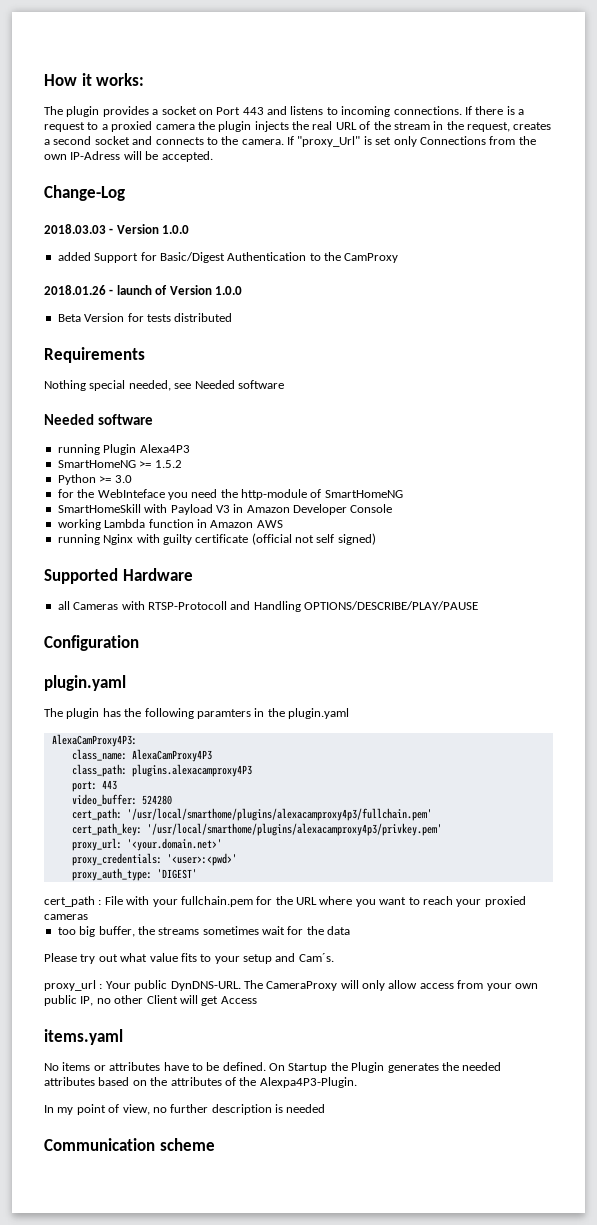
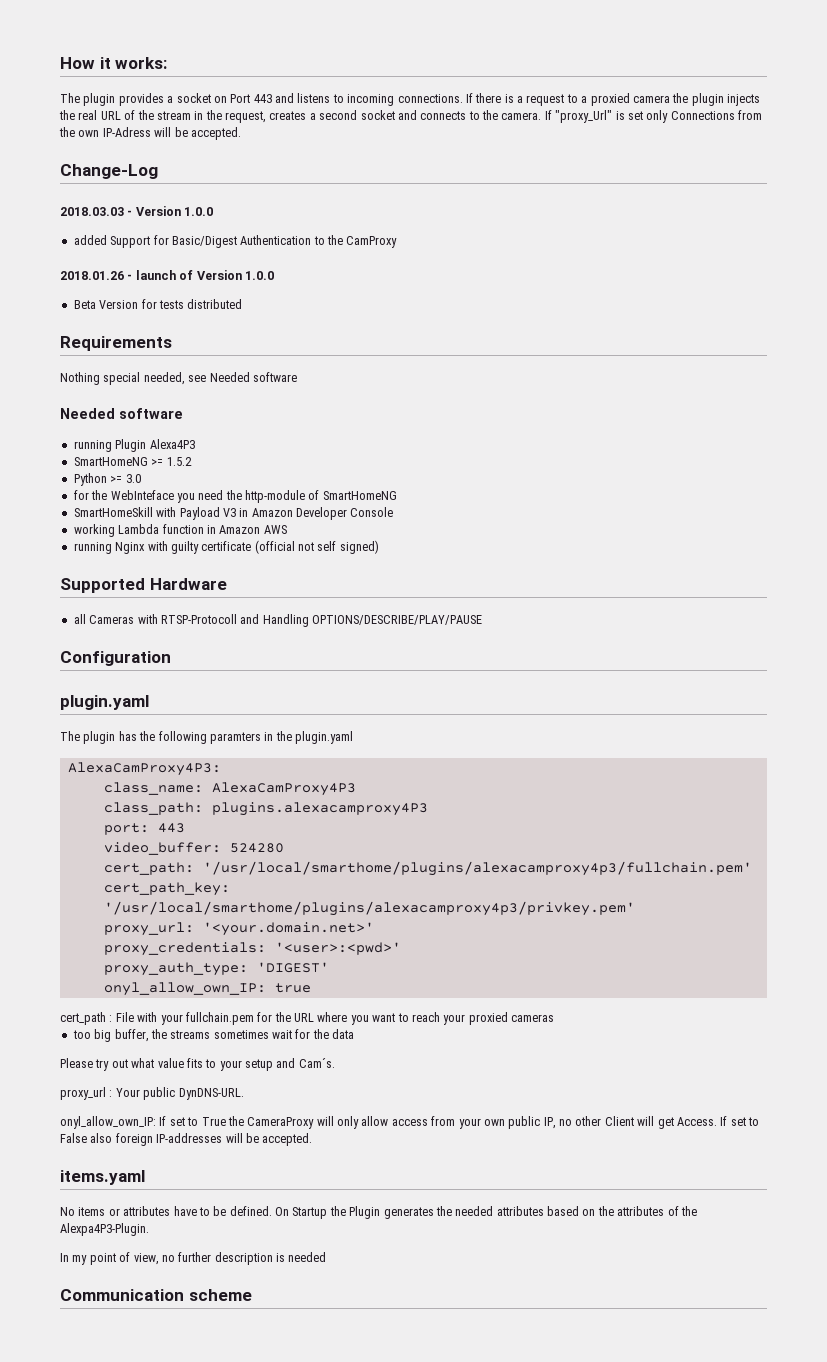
+ onyl_allow_own_IP: true
- proxy_url : Your public DynDNS-URL. The CameraProxy will only allow access from your own public IP, no other Client will get Access
+ proxy_url : Your public DynDNS-URL.
+ onyl_allow_own_IP: If set to True the CameraProxy will only allow access from your own public IP, no other Client will get Access. If set to False also foreign IP-addresses will be accepted.

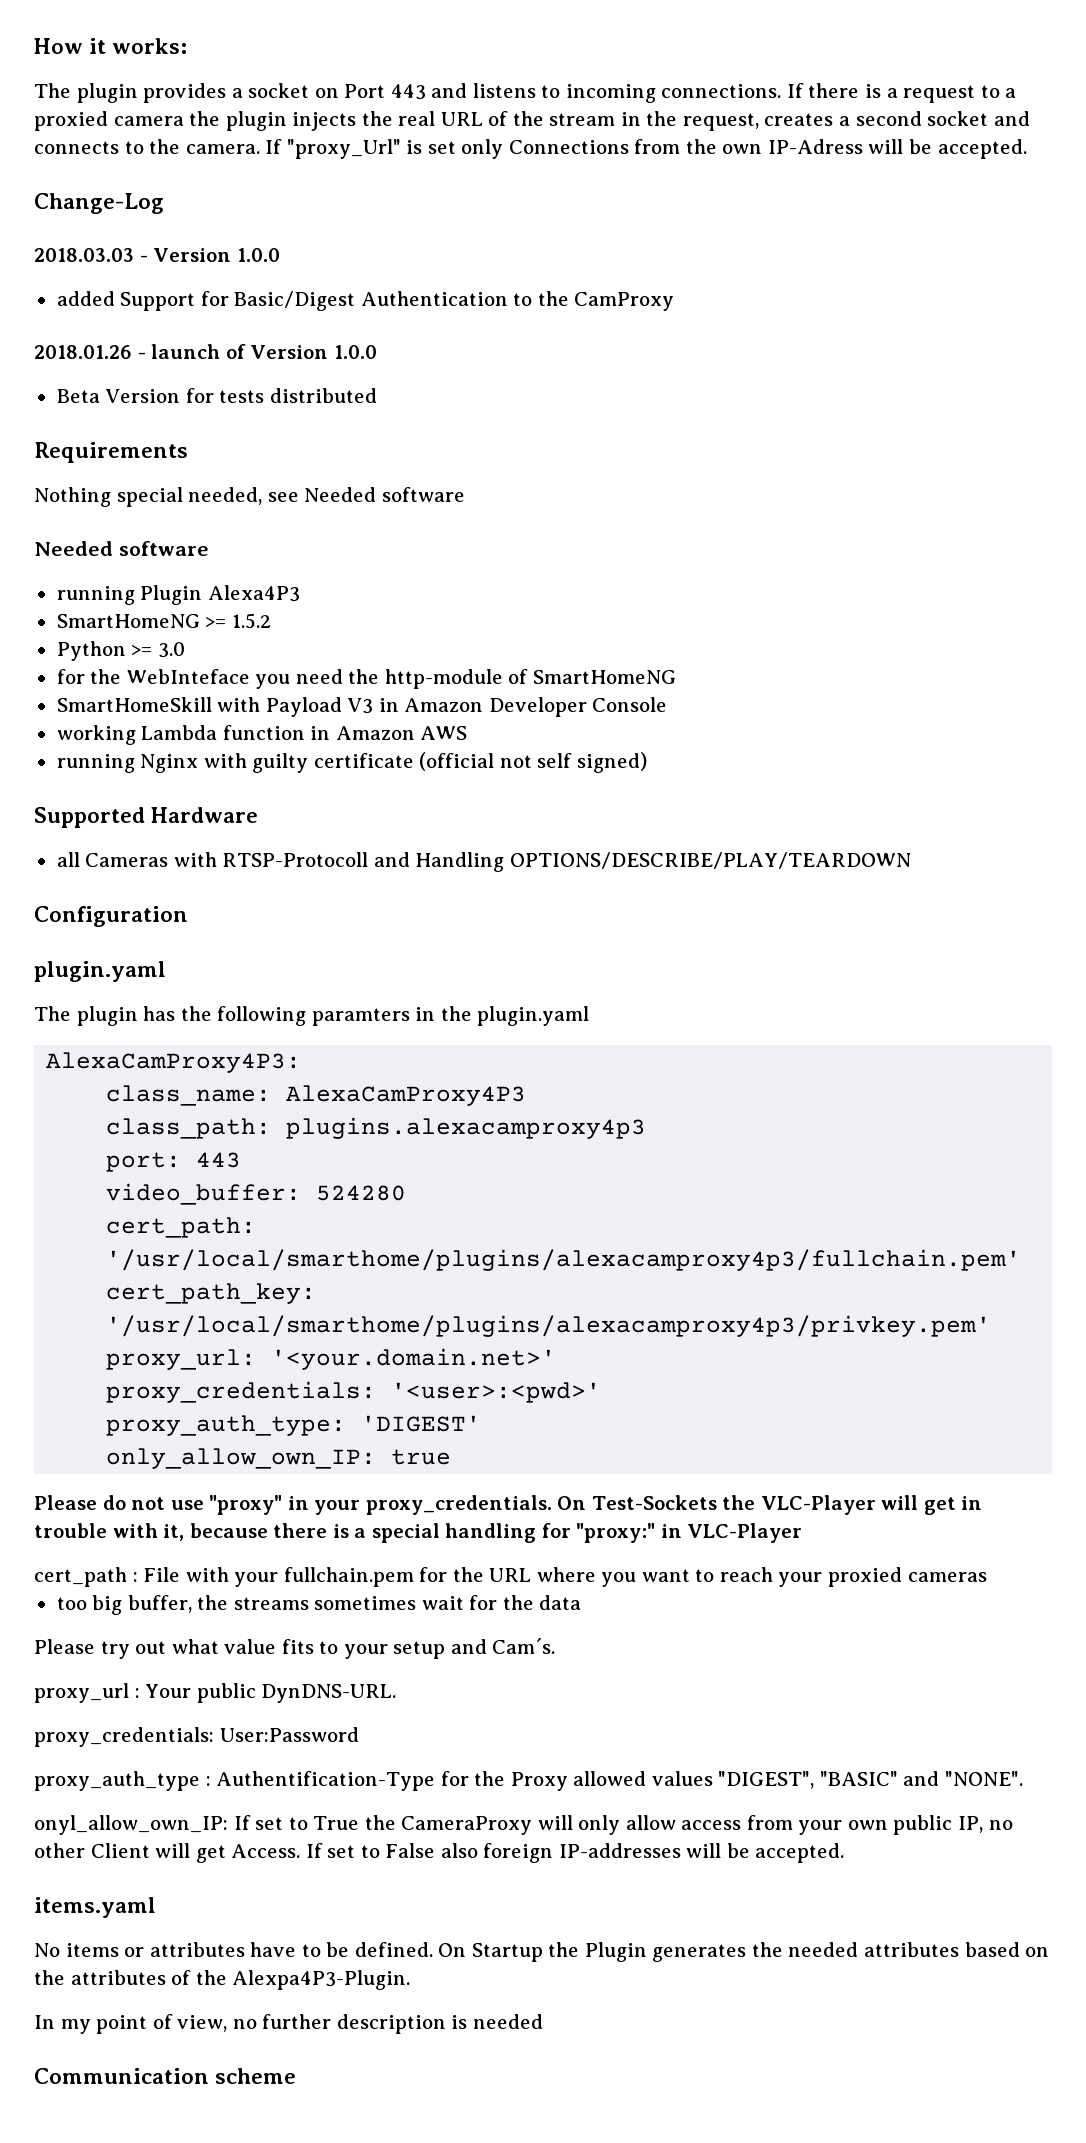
- all Cameras with RTSP-Protocoll and Handling OPTIONS/DESCRIBE/PLAY/PAUSE
+ all Cameras with RTSP-Protocoll and Handling OPTIONS/DESCRIBE/PLAY/TEARDOWN
- class_path: plugins.alexacamproxy4P3
+ class_path: plugins.alexacamproxy4p3
- onyl_allow_own_IP: true
+ only_allow_own_IP: true
+ Please do not use "proxy" in your proxy_credentials. On Test-Sockets the VLC-Player will get in trouble with it, because there is a special handling for "proxy:" in VLC-Player
+ proxy_credentials: User:Password
+ proxy_auth_type : Authentification-Type for the Proxy allowed values "DIGEST", "BASIC" and "NONE".

